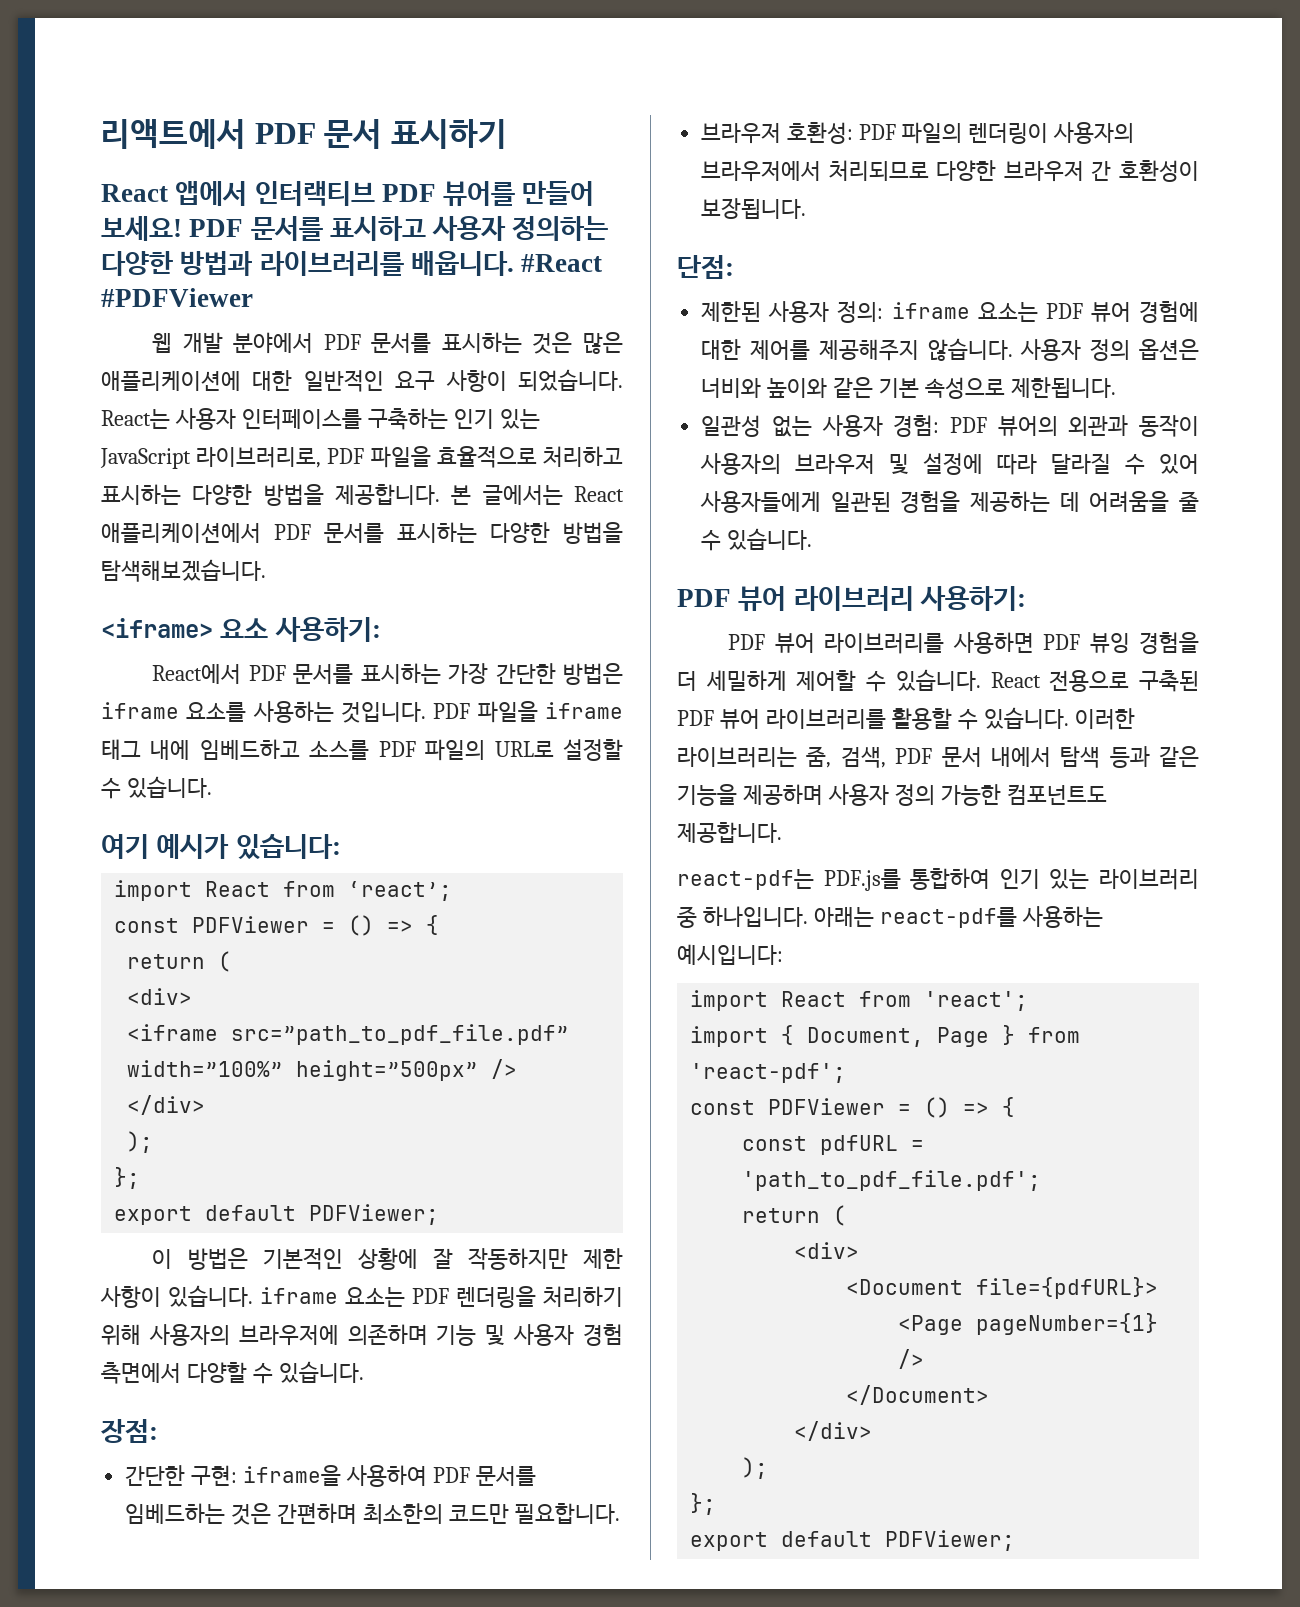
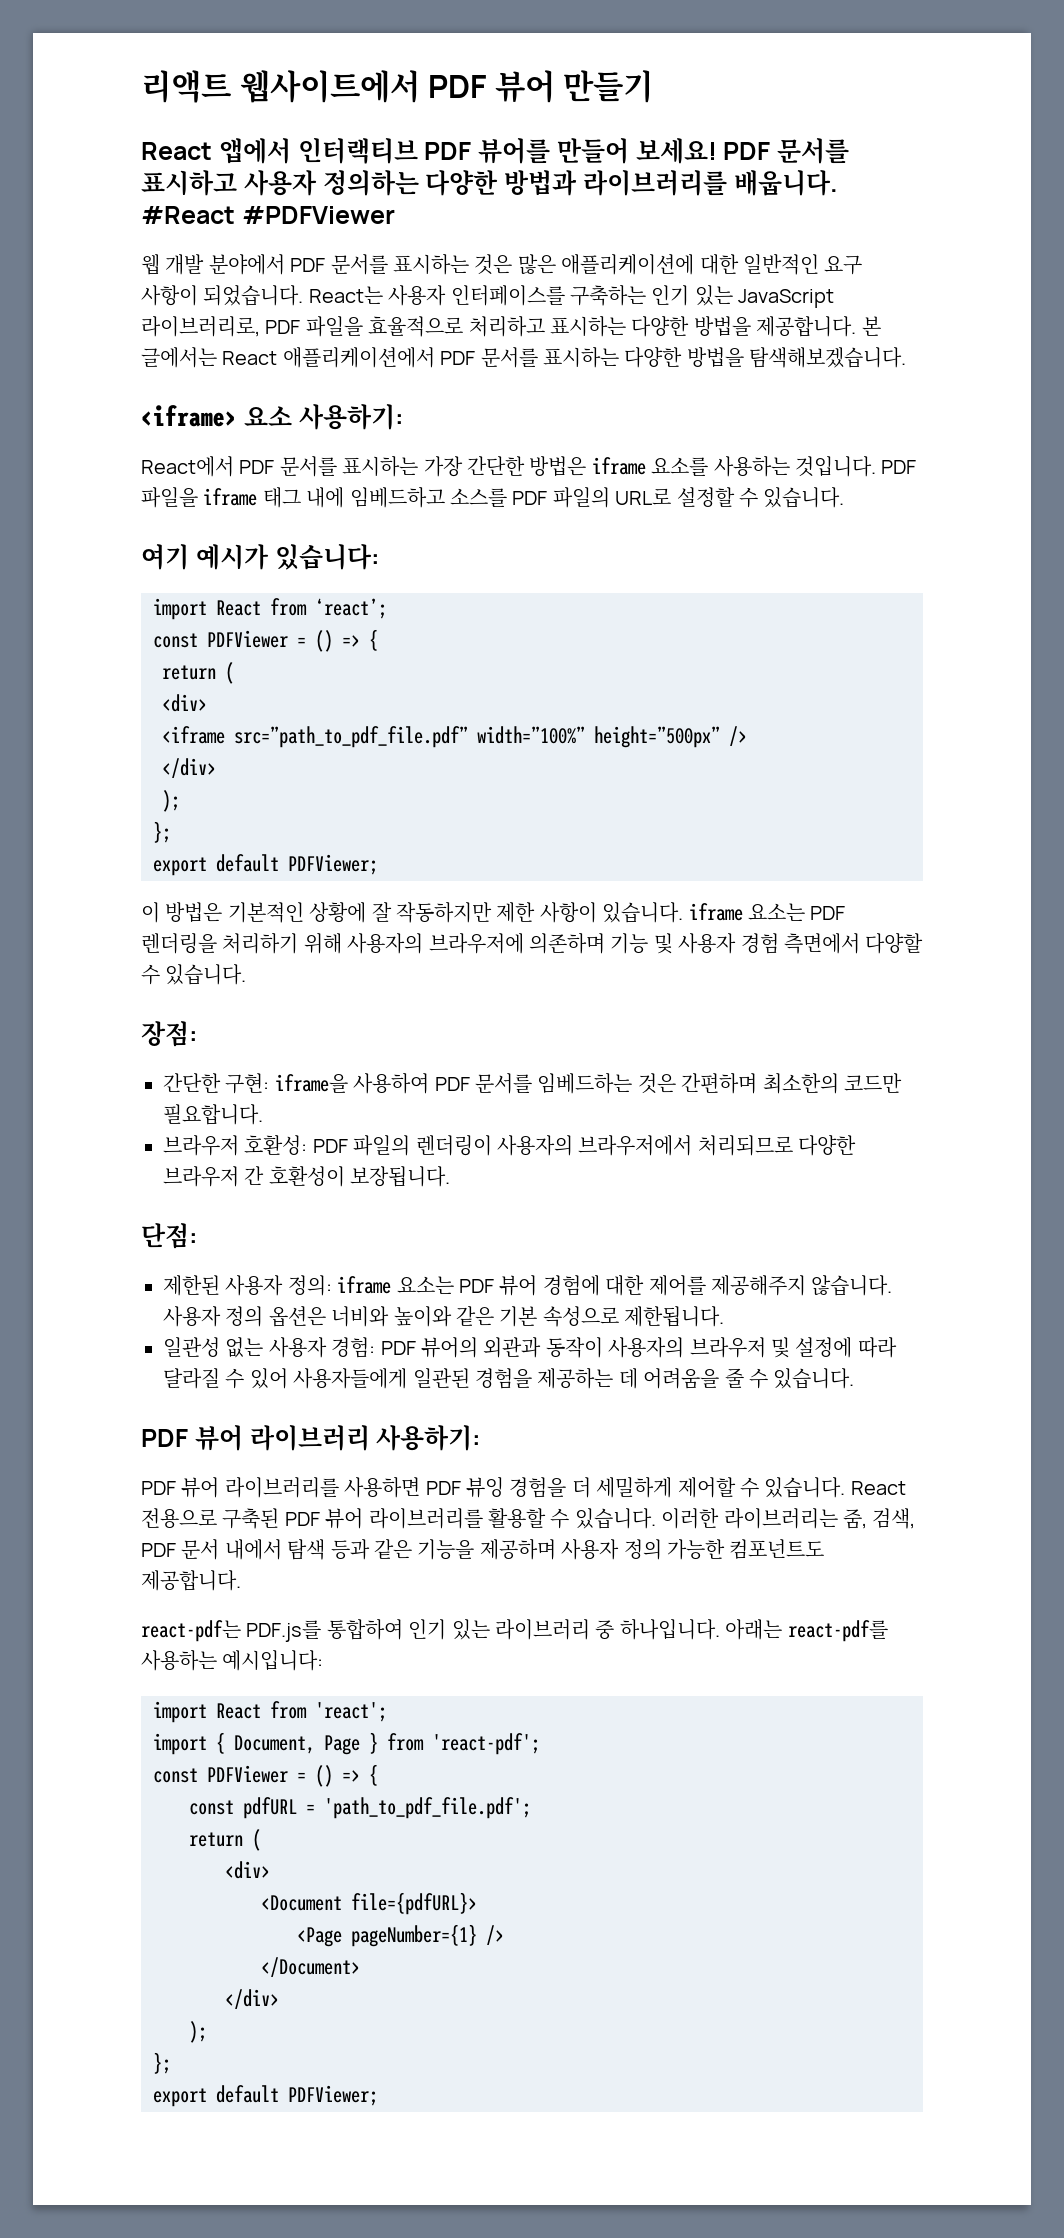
- 리액트에서 PDF 문서 표시하기
+ 리액트 웹사이트에서 PDF 뷰어 만들기

